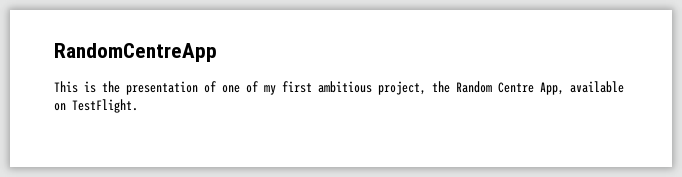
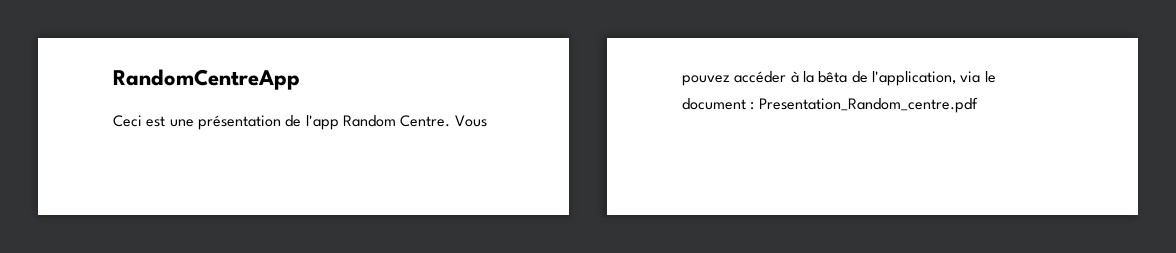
- This is the presentation of one of my first ambitious project, the Random Centre App, available on TestFlight.
+ Ceci est une présentation de l'app Random Centre. Vous pouvez accéder à la bêta de l'application, via le document : Presentation_Random_centre.pdf

